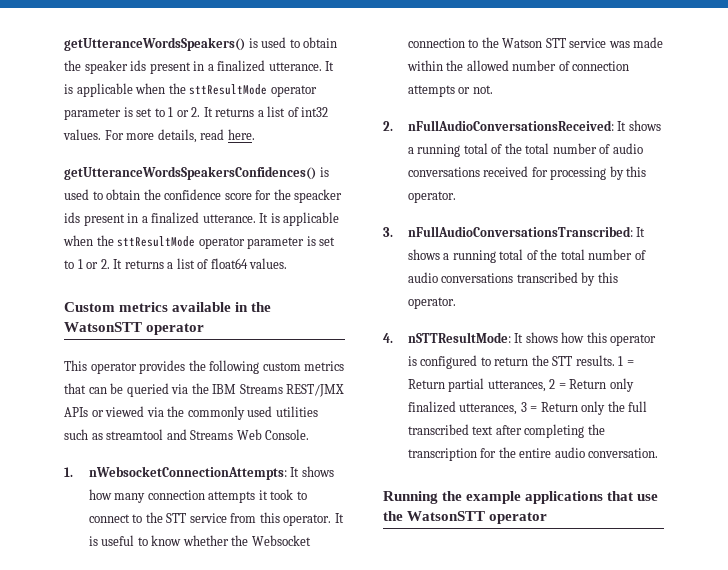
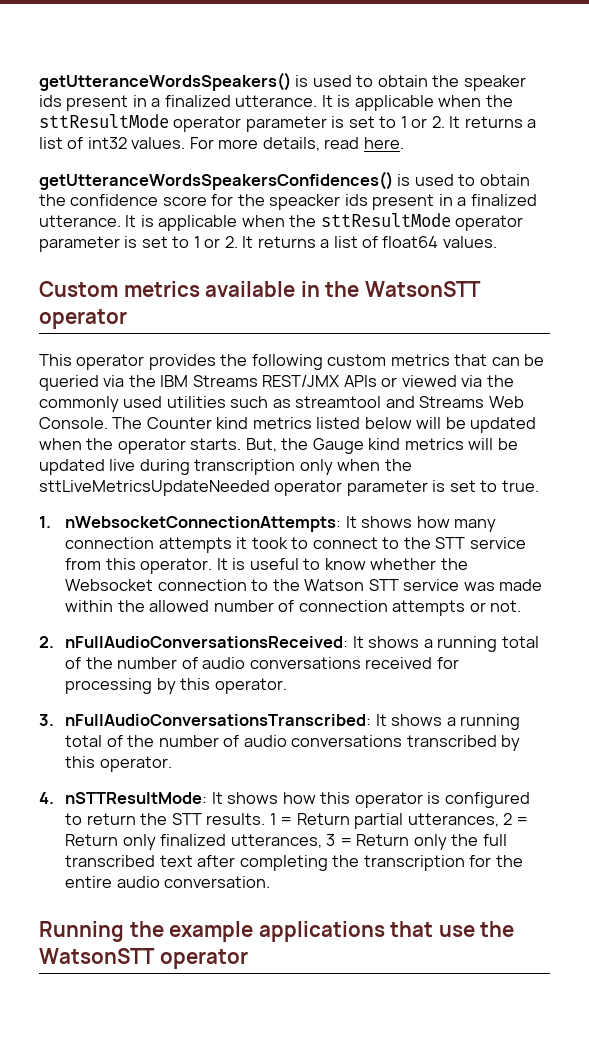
+ The Counter kind metrics listed below will be updated when the operator starts. But, the Gauge kind metrics will be updated live during transcription only when the sttLiveMetricsUpdateNeeded operator parameter is set to true.
- 2. nFullAudioConversationsReceived: It shows a running total of the total number of audio conversations received for processing by this operator.
+ 2. nFullAudioConversationsReceived: It shows a running total of the number of audio conversations received for processing by this operator.
- 3. nFullAudioConversationsTranscribed: It shows a running total of the total number of audio conversations transcribed by this operator.
+ 3. nFullAudioConversationsTranscribed: It shows a running total of the number of audio conversations transcribed by this operator.

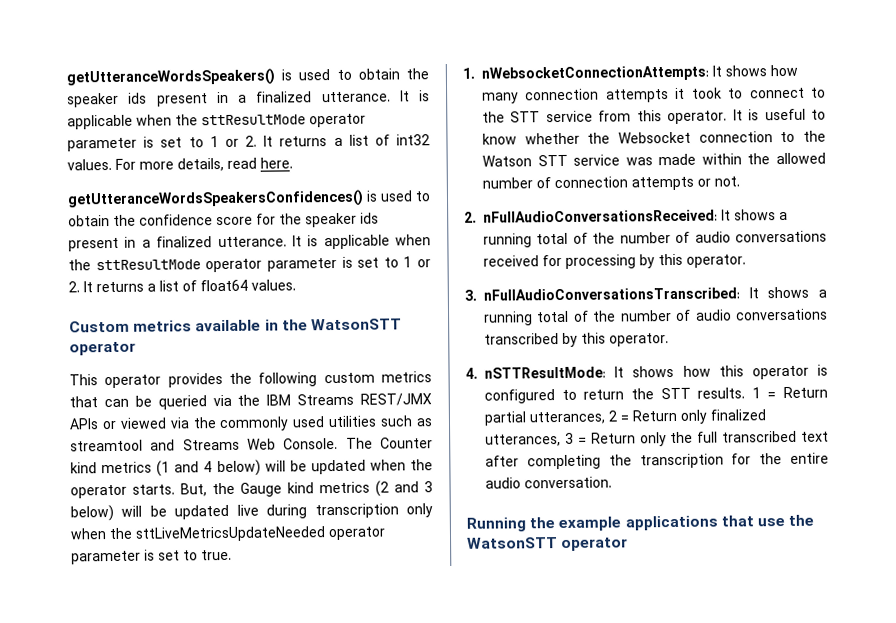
- getUtteranceWordsSpeakersConfidences() is used to obtain the confidence score for the speacker ids present in a finalized utterance.
+ getUtteranceWordsSpeakersConfidences() is used to obtain the confidence score for the speaker ids present in a finalized utterance.
- The Counter kind metrics listed below will be updated when the operator starts.
+ The Counter kind metrics (1 and 4 below) will be updated when the operator starts.
- But, the Gauge kind metrics will be updated live during transcription only when the sttLiveMetricsUpdateNeeded operator parameter is set to true.
+ But, the Gauge kind metrics (2 and 3 below) will be updated live during transcription only when the sttLiveMetricsUpdateNeeded operator parameter is set to true.

